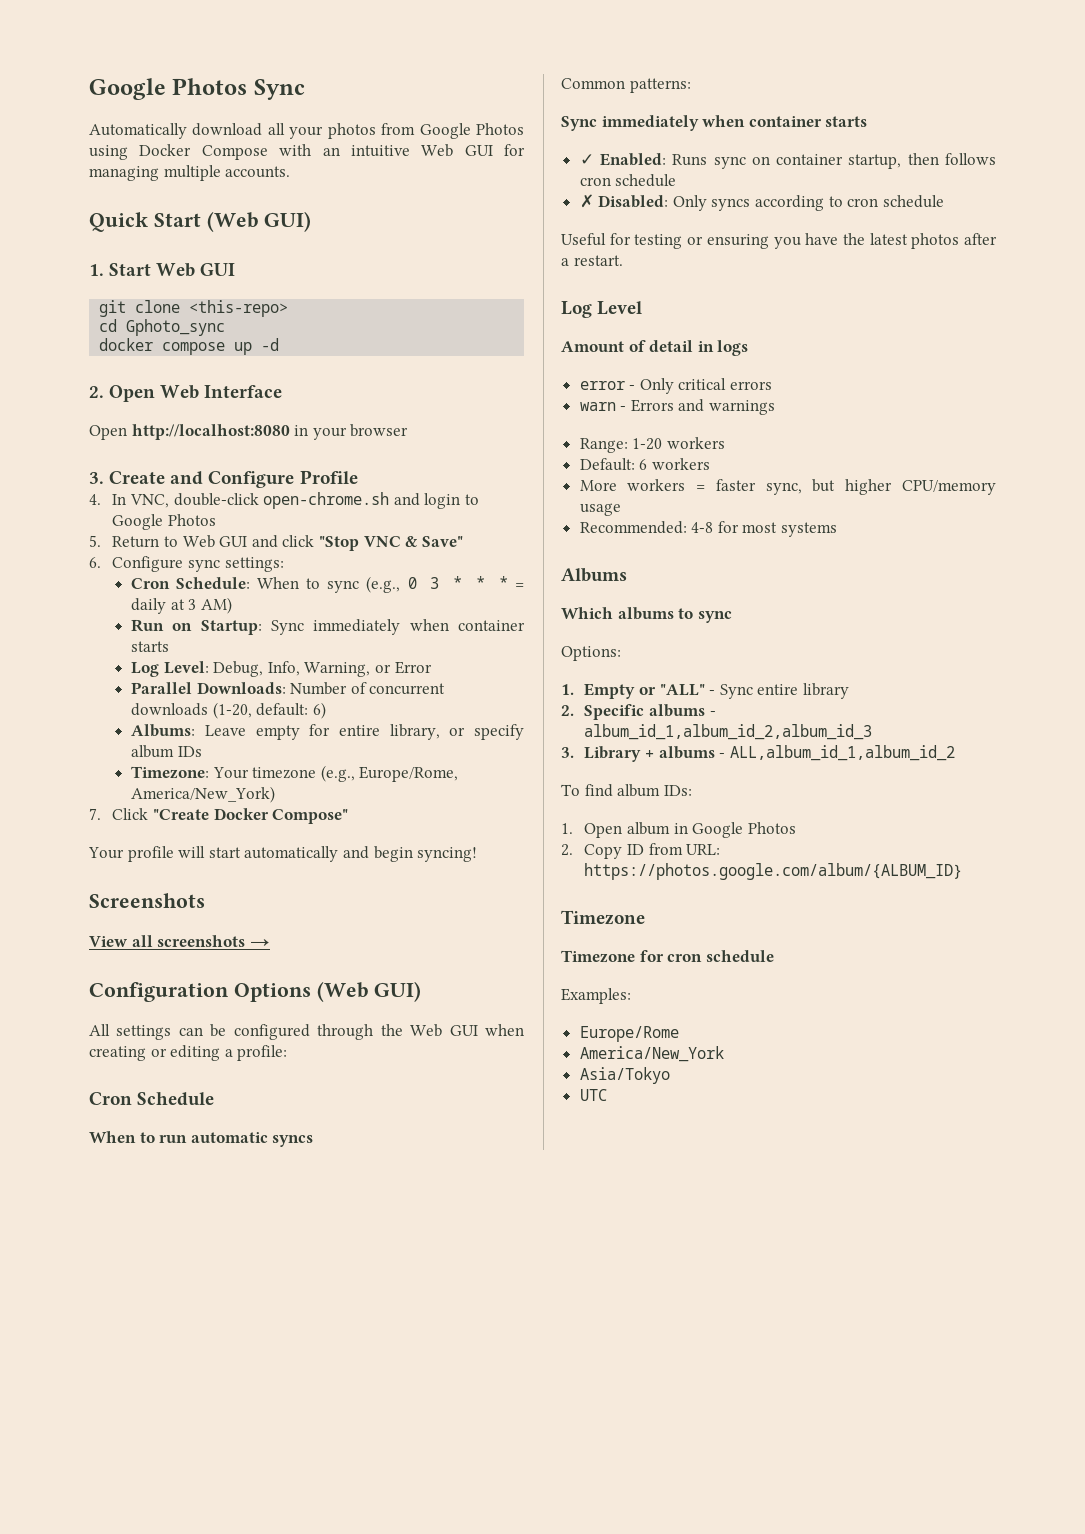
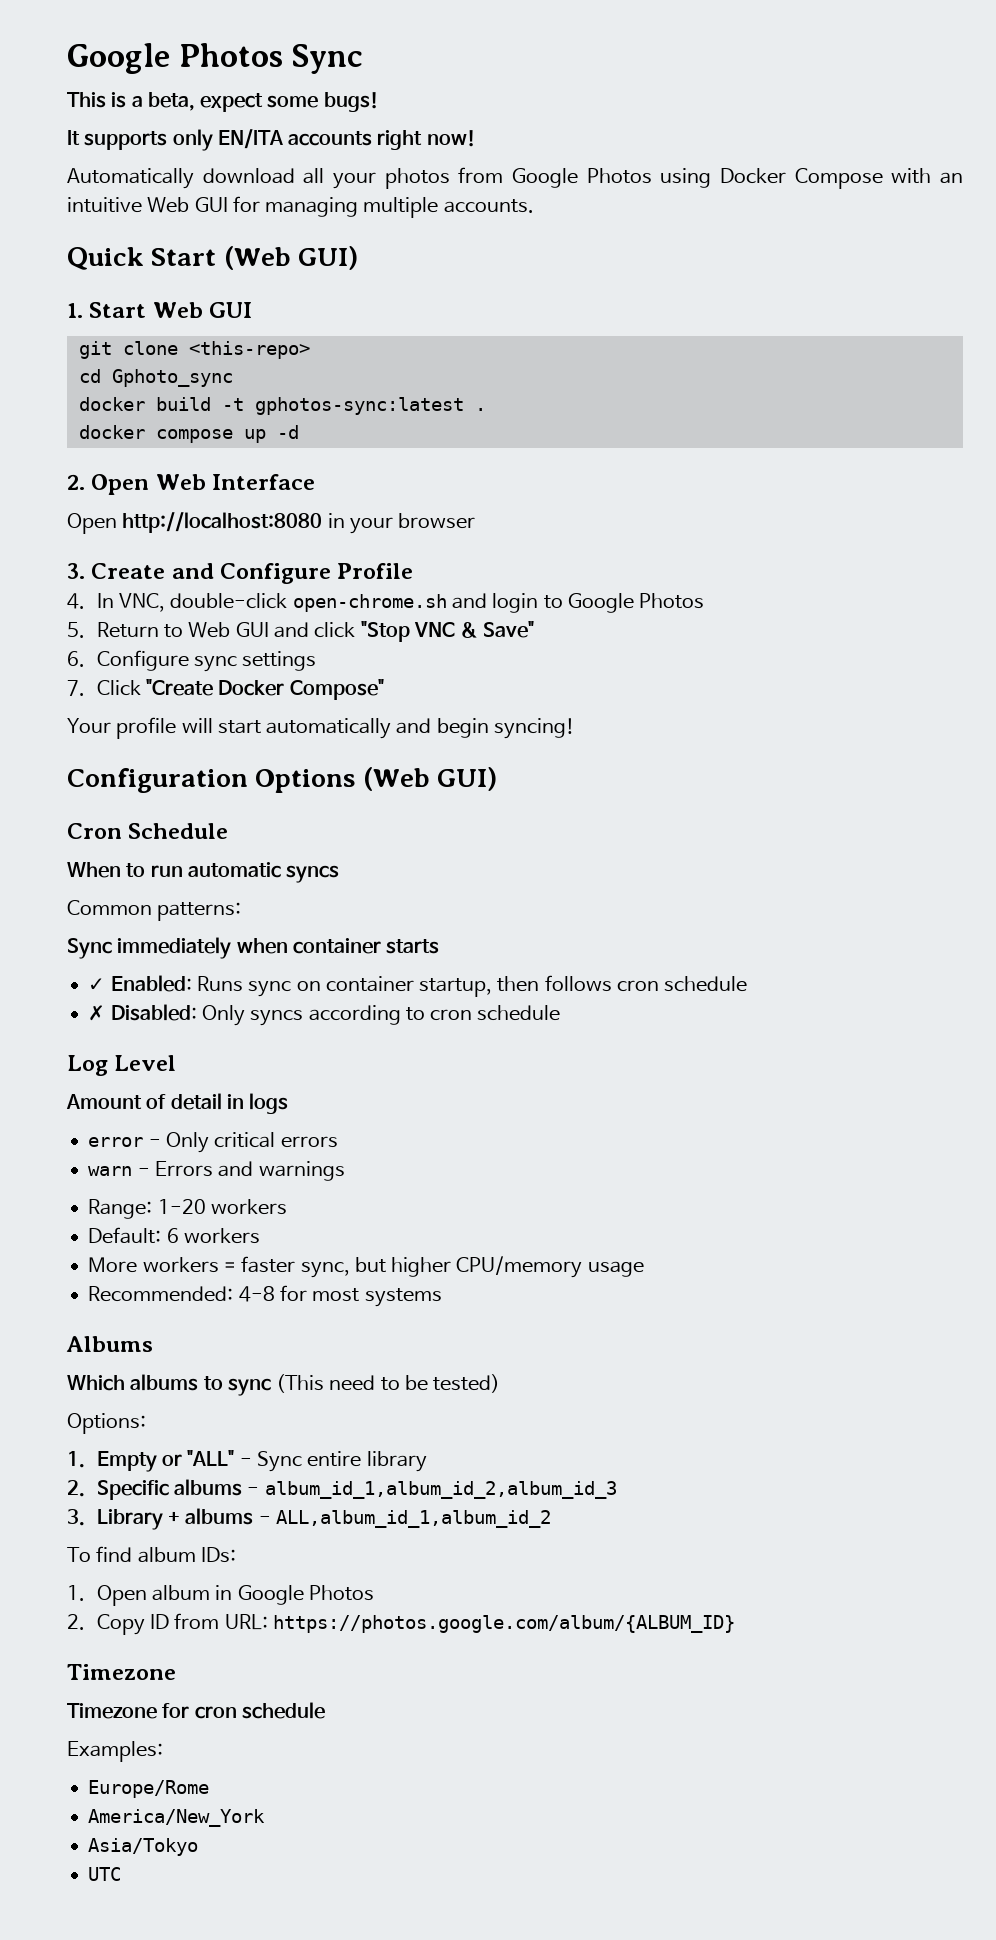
+ This is a beta, expect some bugs!
+ It supports only EN/ITA accounts right now!
+ docker build -t gphotos-sync:latest .
- 6. Configure sync settings:
- Cron Schedule: When to sync (e.g., 0 3 * * * = daily at 3 AM)
- Run on Startup: Sync immediately when container starts
- Log Level: Debug, Info, Warning, or Error
- Parallel Downloads: Number of concurrent downloads (1-20, default: 6)
- Albums: Leave empty for entire library, or specify album IDs
- Timezone: Your timezone (e.g., Europe/Rome, America/New_York)
+ 6. Configure sync settings
- Screenshots
- View all screenshots →
- All settings can be configured through the Web GUI when creating or editing a profile:
- Useful for testing or ensuring you have the latest photos after a restart.
- Which albums to sync
+ Which albums to sync (This need to be tested)

